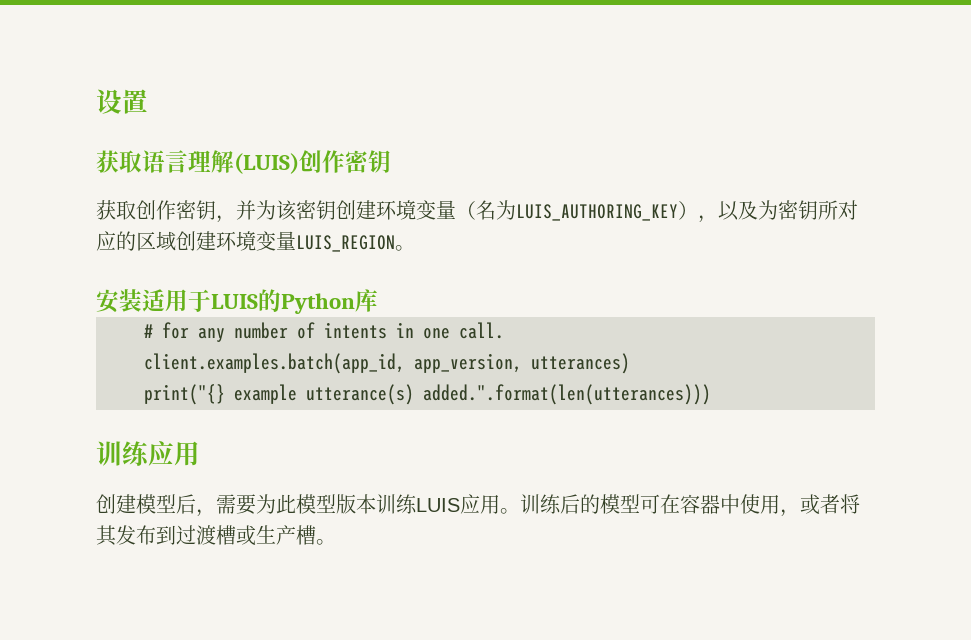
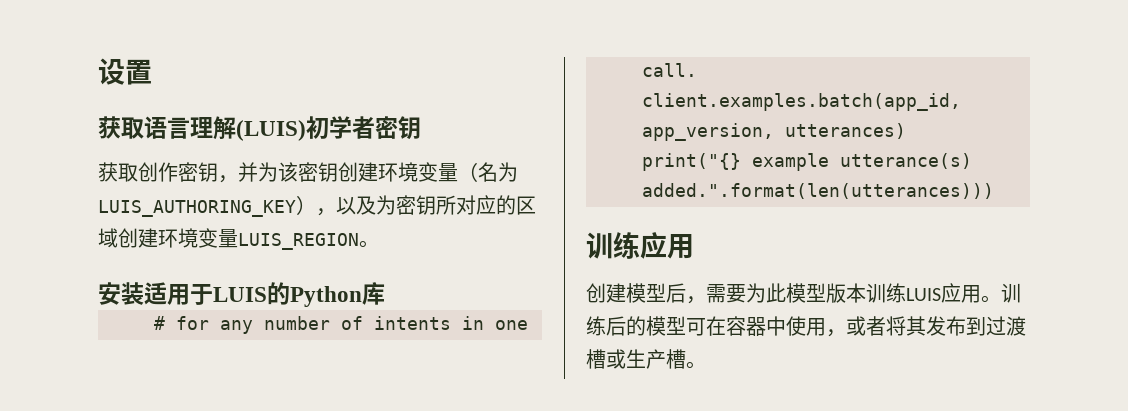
- 获取语言理解(LUIS)创作密钥
+ 获取语言理解(LUIS)初学者密钥

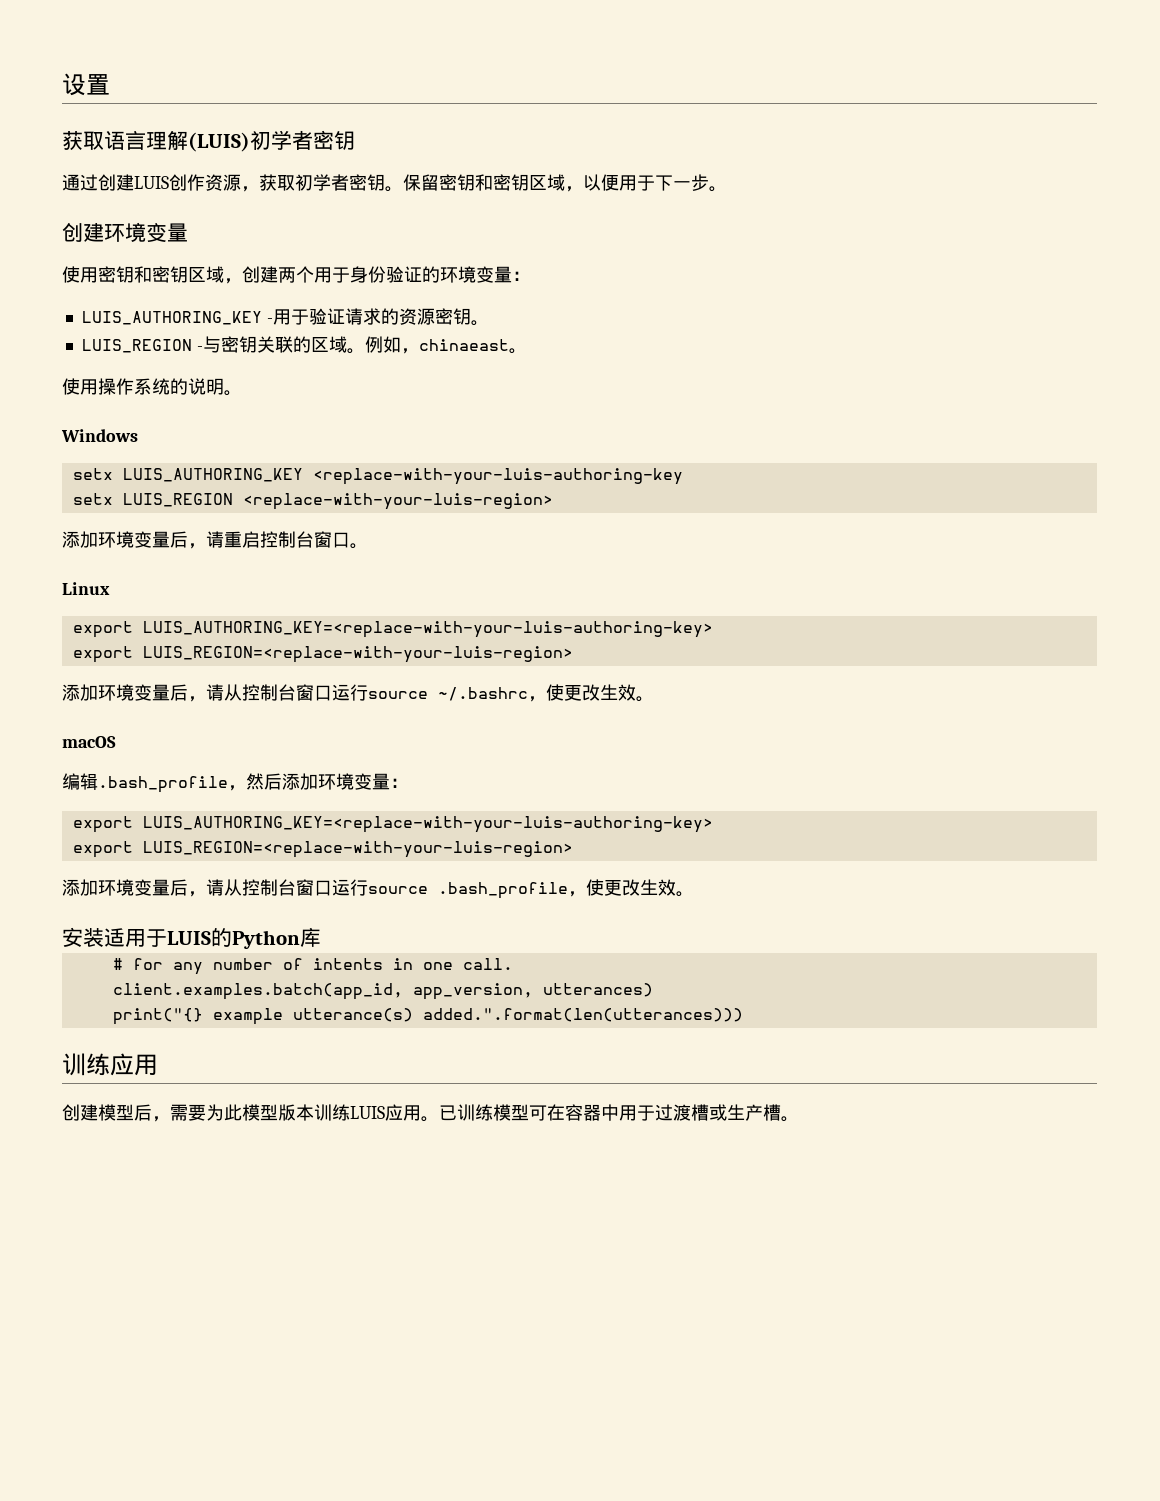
- 获取创作密钥，并为该密钥创建环境变量（名为LUIS_AUTHORING_KEY），以及为密钥所对应的区域创建环境变量LUIS_REGION。
+ 通过创建LUIS创作资源，获取初学者密钥。保留密钥和密钥区域，以便用于下一步。
+ 创建环境变量
+ 使用密钥和密钥区域，创建两个用于身份验证的环境变量：
+ LUIS_AUTHORING_KEY -用于验证请求的资源密钥。
+ LUIS_REGION -与密钥关联的区域。例如，chinaeast。
+ 使用操作系统的说明。
+ Windows
+ setx LUIS_AUTHORING_KEY <replace-with-your-luis-authoring-key
+ setx LUIS_REGION <replace-with-your-luis-region>
+ 添加环境变量后，请重启控制台窗口。
+ Linux
+ export LUIS_AUTHORING_KEY=<replace-with-your-luis-authoring-key>
+ export LUIS_REGION=<replace-with-your-luis-region>
+ 添加环境变量后，请从控制台窗口运行source ~/.bashrc，使更改生效。
+ macOS
+ 编辑.bash_profile，然后添加环境变量：
+ export LUIS_AUTHORING_KEY=<replace-with-your-luis-authoring-key>
+ export LUIS_REGION=<replace-with-your-luis-region>
+ 添加环境变量后，请从控制台窗口运行source .bash_profile，使更改生效。
- 训练后的模型可在容器中使用，或者将其发布到过渡槽或生产槽。
+ 已训练模型可在容器中用于过渡槽或生产槽。

